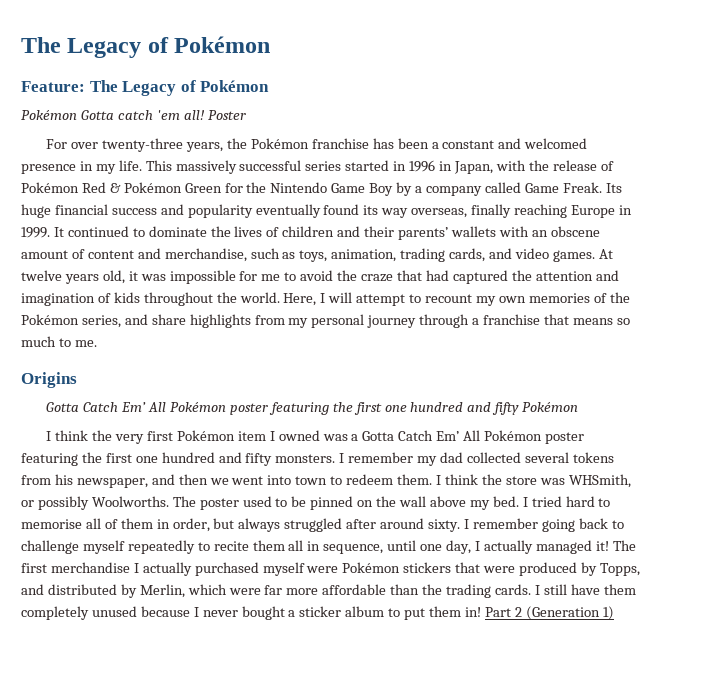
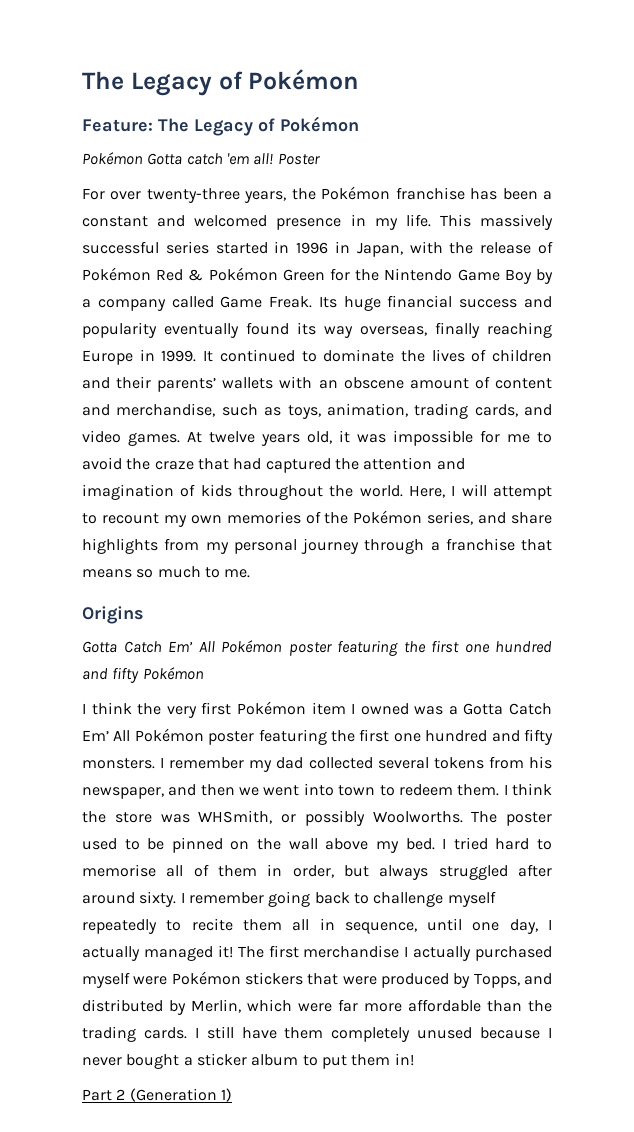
- I still have them completely unused because I never bought a sticker album to put them in! Part 2 (Generation 1)
+ I still have them completely unused because I never bought a sticker album to put them in!
+ Part 2 (Generation 1)

